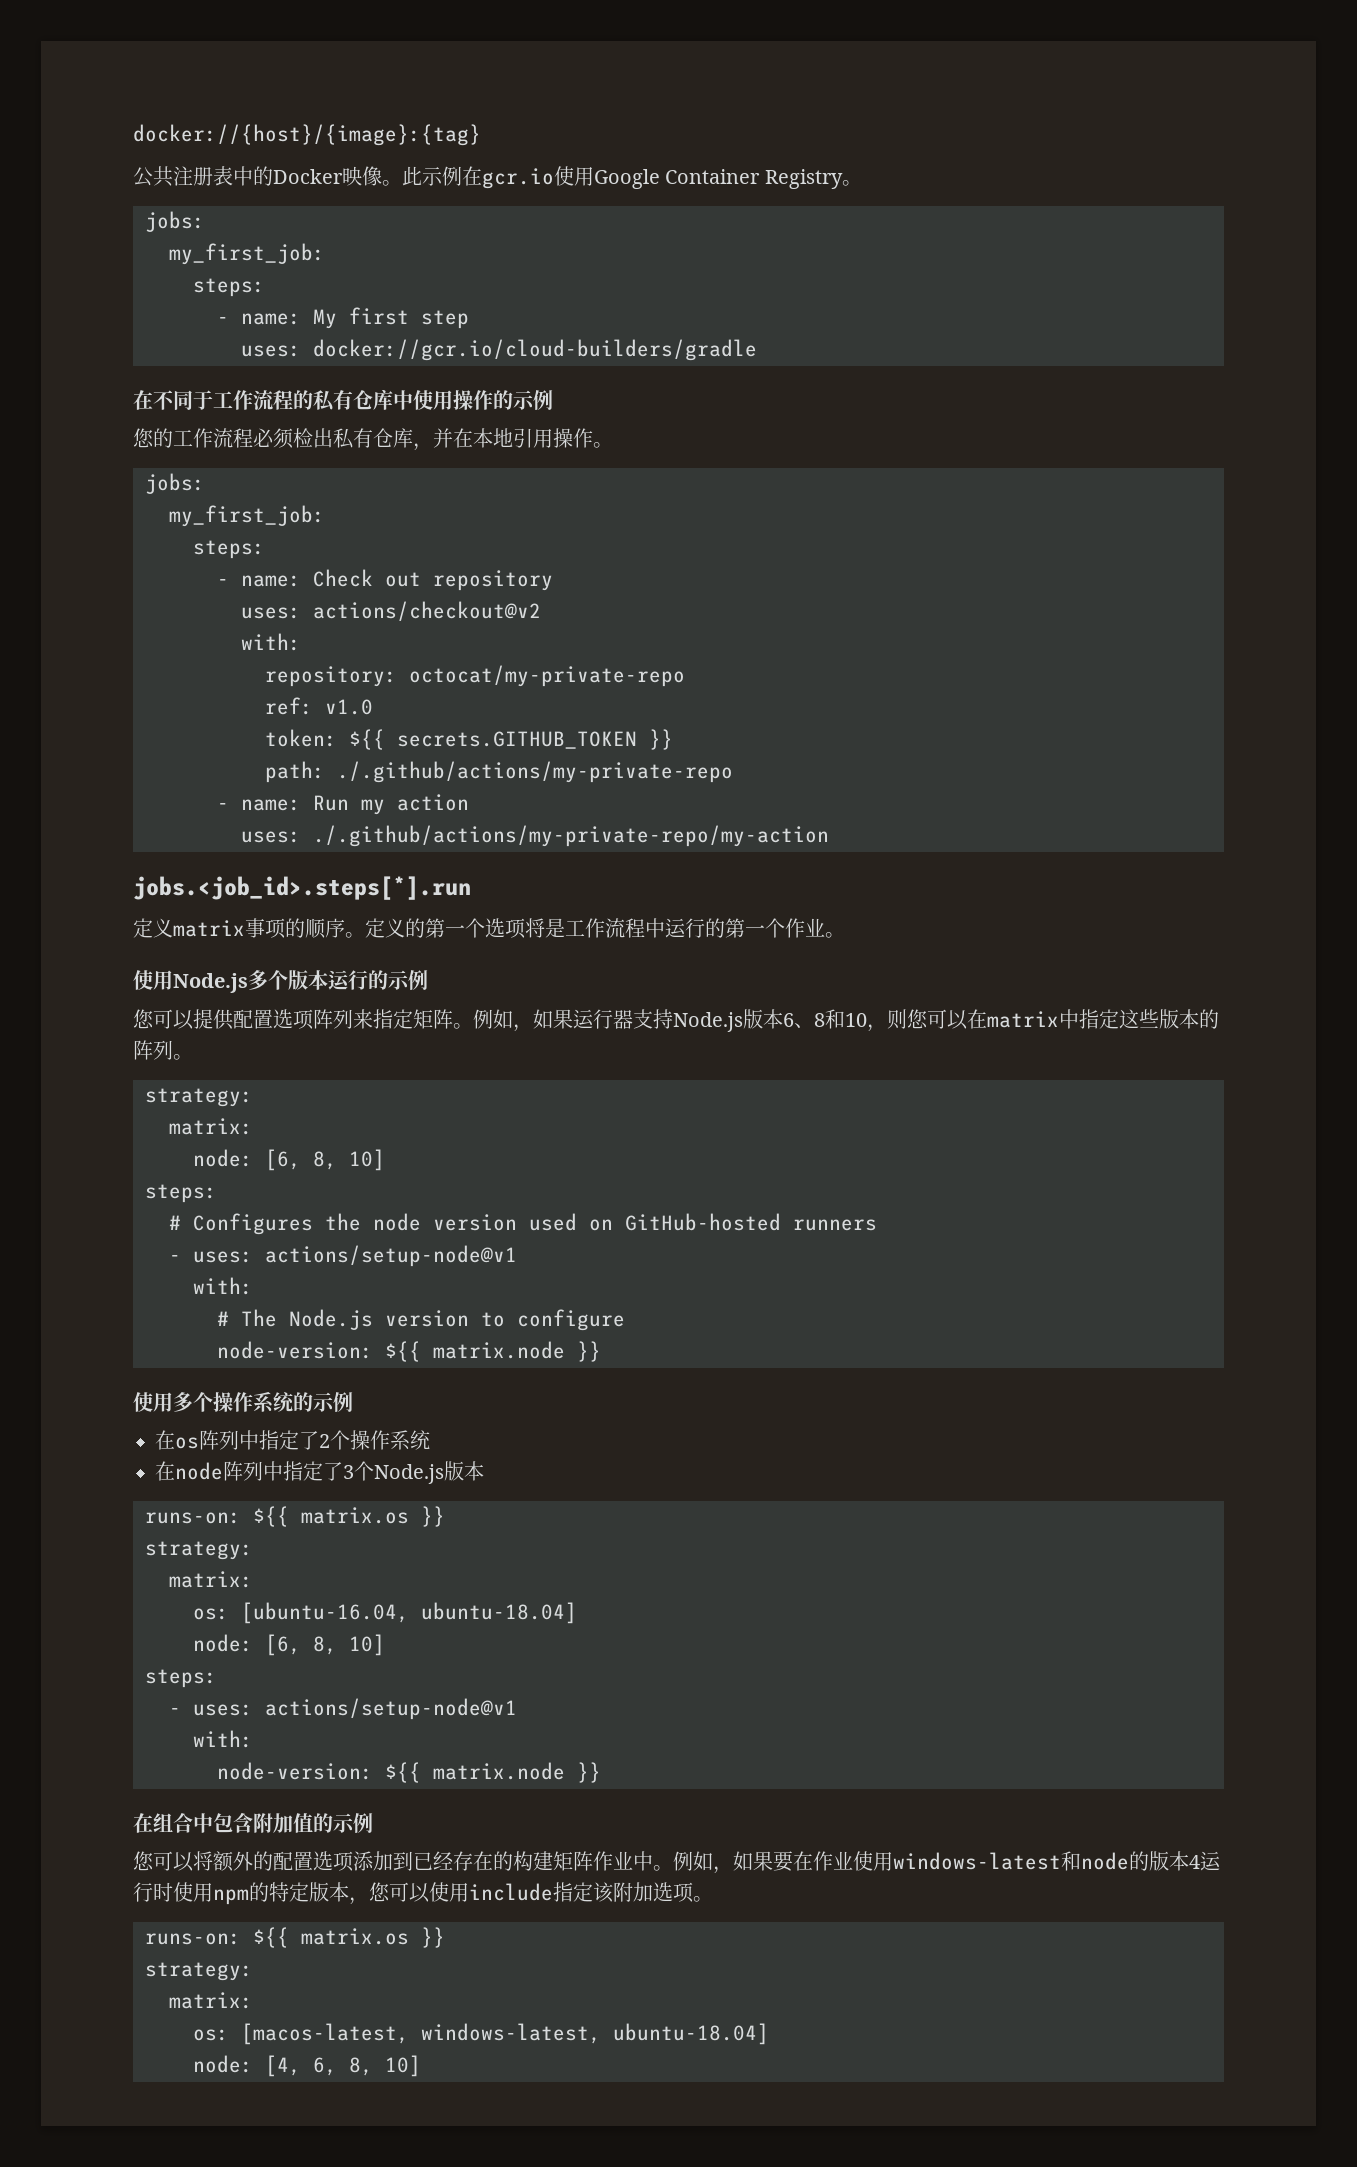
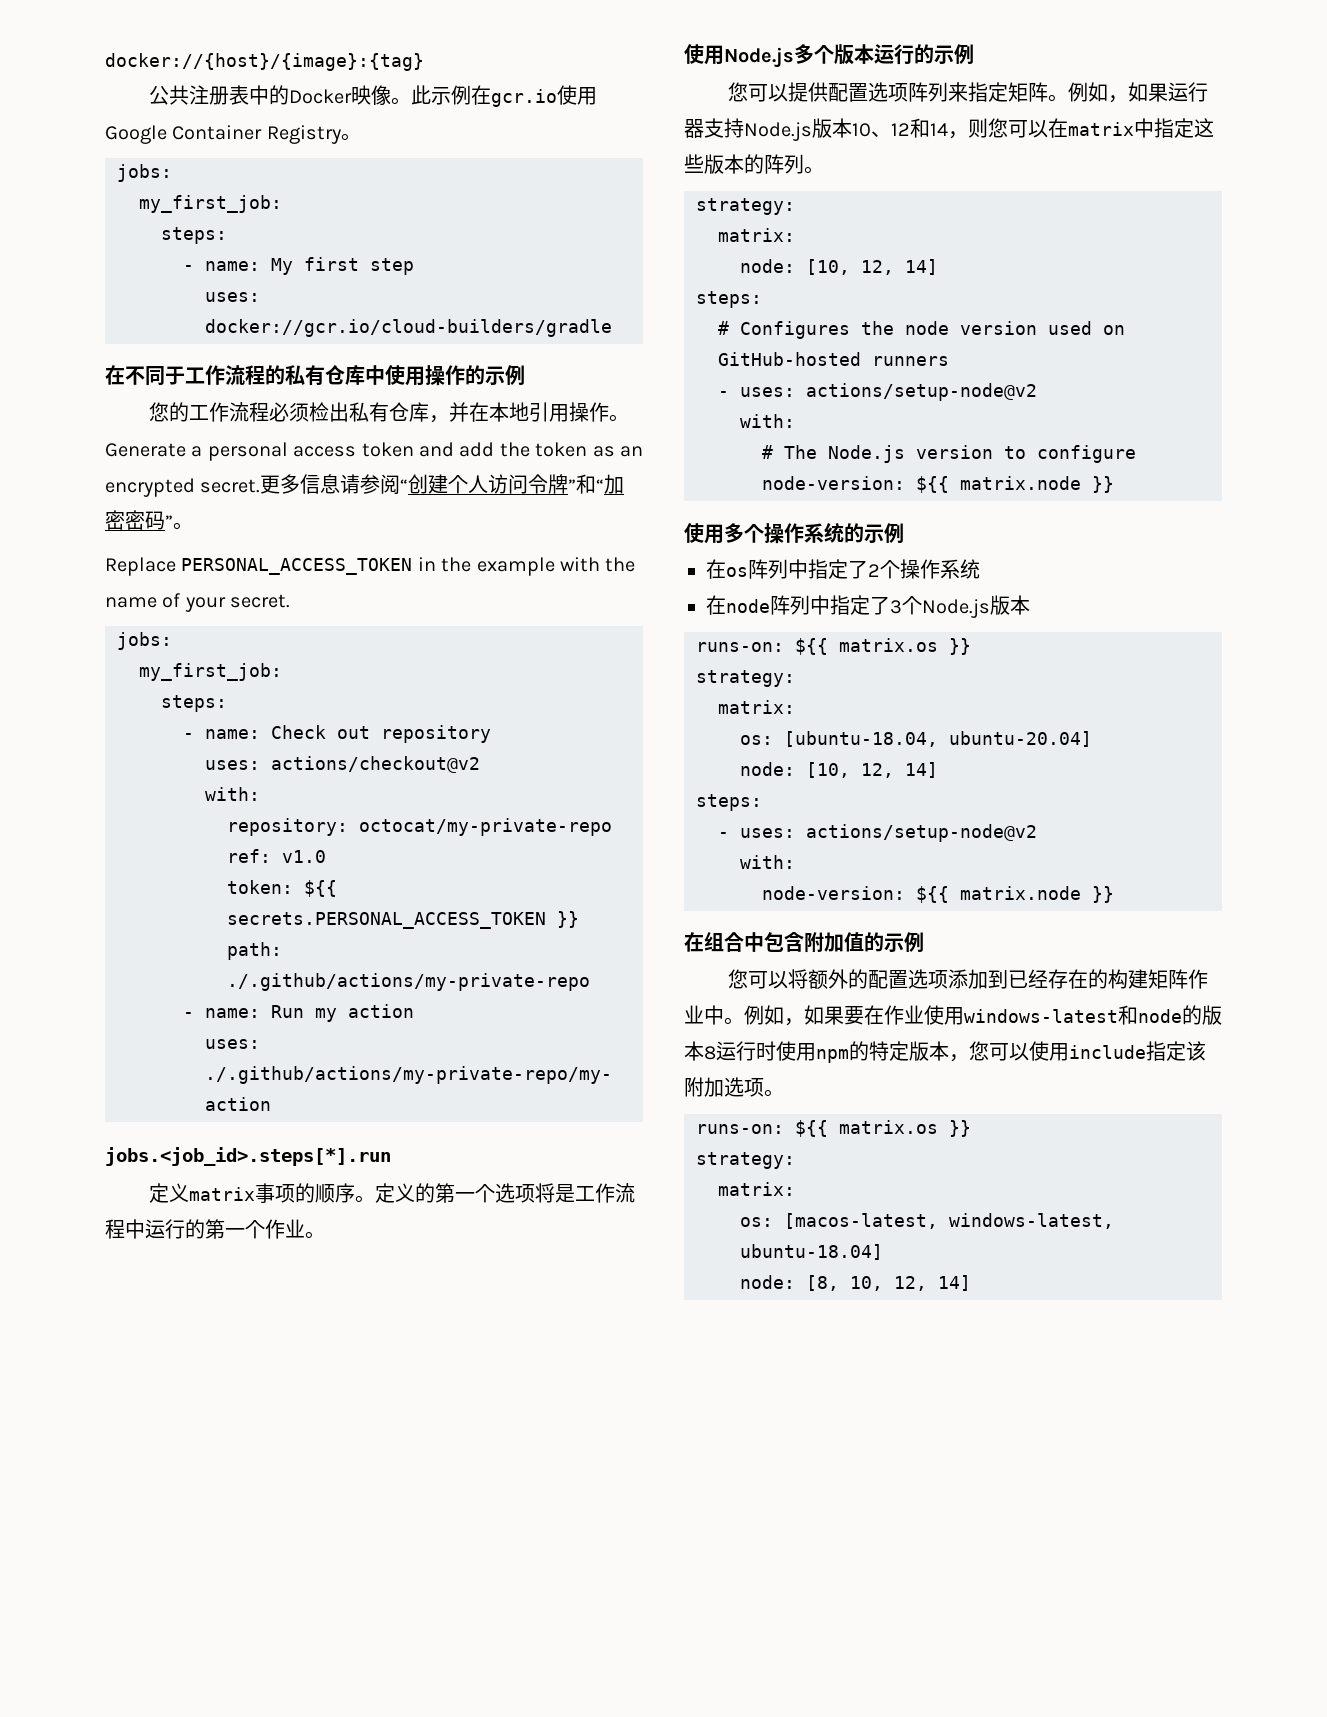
+ Generate a personal access token and add the token as an encrypted secret.更多信息请参阅“创建个人访问令牌”和“加密密码”。
+ Replace PERSONAL_ACCESS_TOKEN in the example with the name of your secret.
- token: ${{ secrets.GITHUB_TOKEN }}
+ token: ${{ secrets.PERSONAL_ACCESS_TOKEN }}
- 例如，如果运行器支持Node.js版本6、8和10，则您可以在matrix中指定这些版本的阵列。
+ 例如，如果运行器支持Node.js版本10、12和14，则您可以在matrix中指定这些版本的阵列。
  strategy:
  matrix:
- node: [6, 8, 10]
+ node: [10, 12, 14]
  # Configures the node version used on GitHub-hosted runners
- - uses: actions/setup-node@v1
+ - uses: actions/setup-node@v2
- os: [ubuntu-16.04, ubuntu-18.04]
- node: [6, 8, 10]
+ os: [ubuntu-18.04, ubuntu-20.04]
+ node: [10, 12, 14]
  steps:
- - uses: actions/setup-node@v1
+ - uses: actions/setup-node@v2
- 例如，如果要在作业使用windows-latest和node的版本4运行时使用npm的特定版本，您可以使用include指定该附加选项。
+ 例如，如果要在作业使用windows-latest和node的版本8运行时使用npm的特定版本，您可以使用include指定该附加选项。
- node: [4, 6, 8, 10]
+ node: [8, 10, 12, 14]

